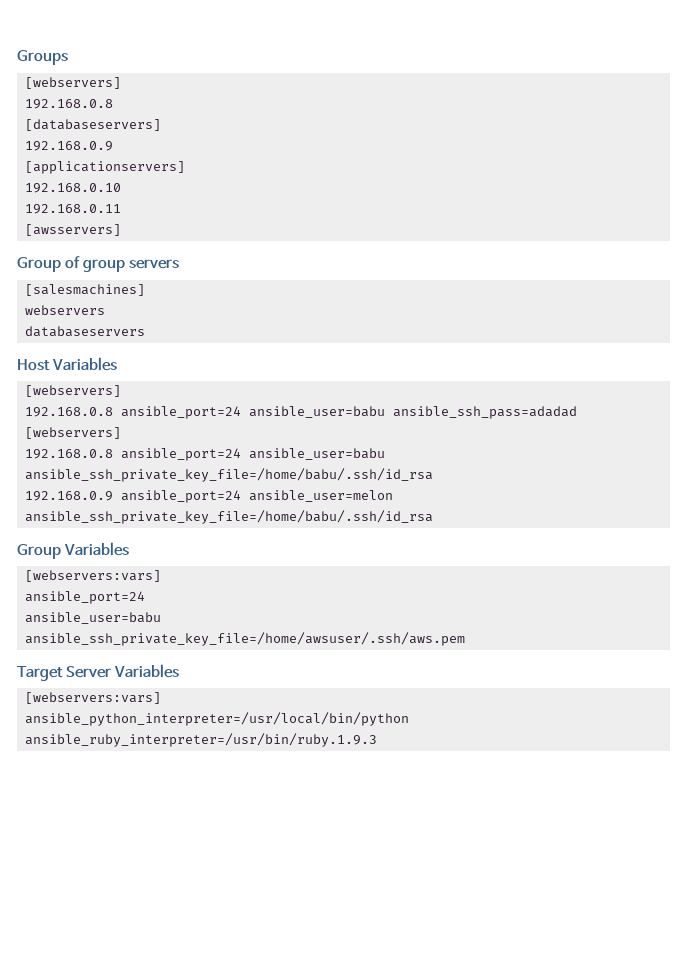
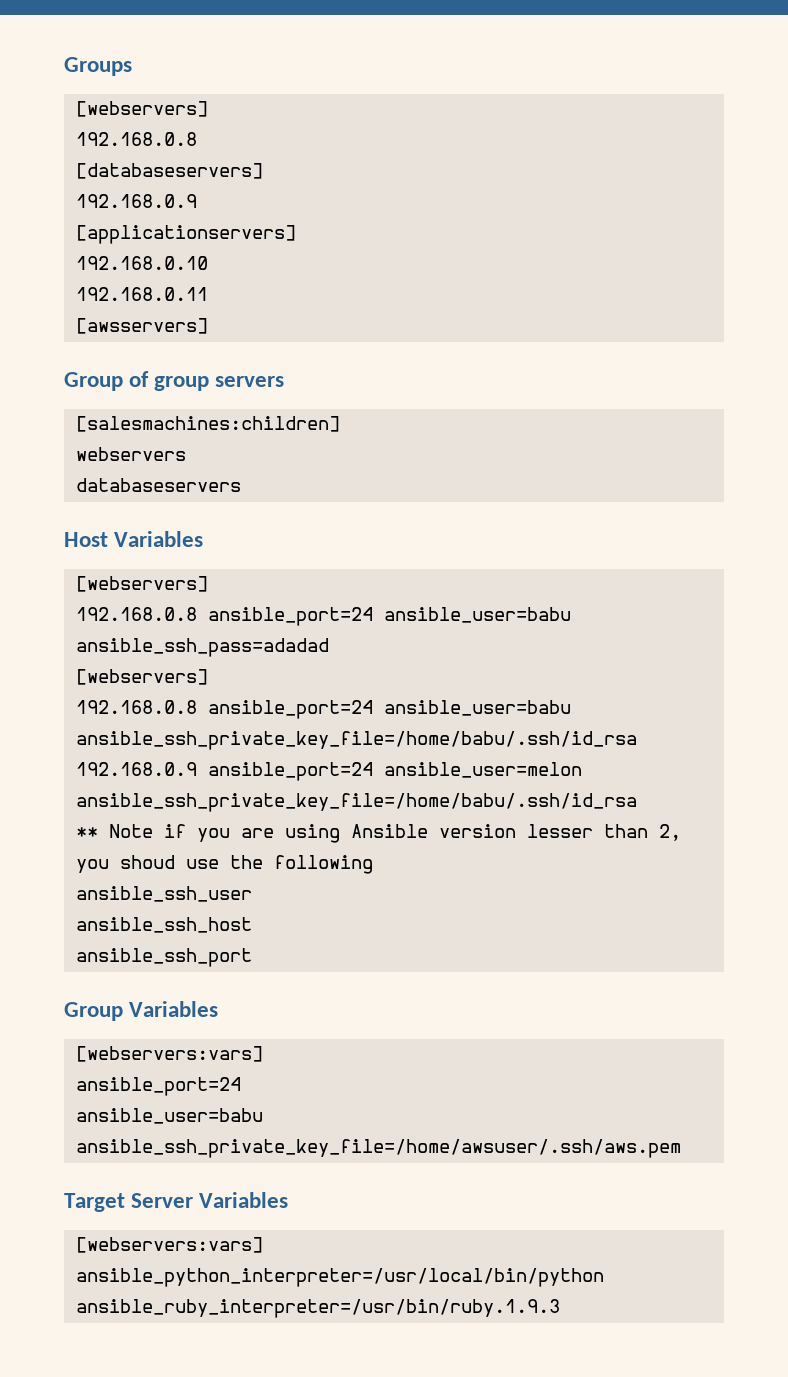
- [salesmachines]
+ [salesmachines:children]
+ ** Note if you are using Ansible version lesser than 2, you shoud use the following
+ ansible_ssh_user
+ ansible_ssh_host
+ ansible_ssh_port

